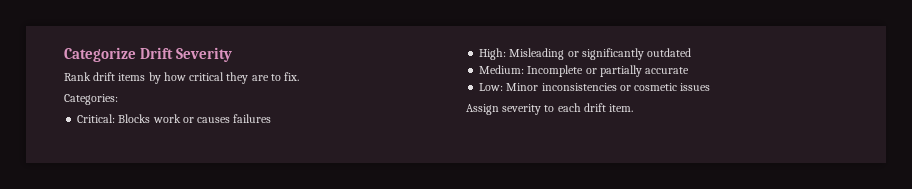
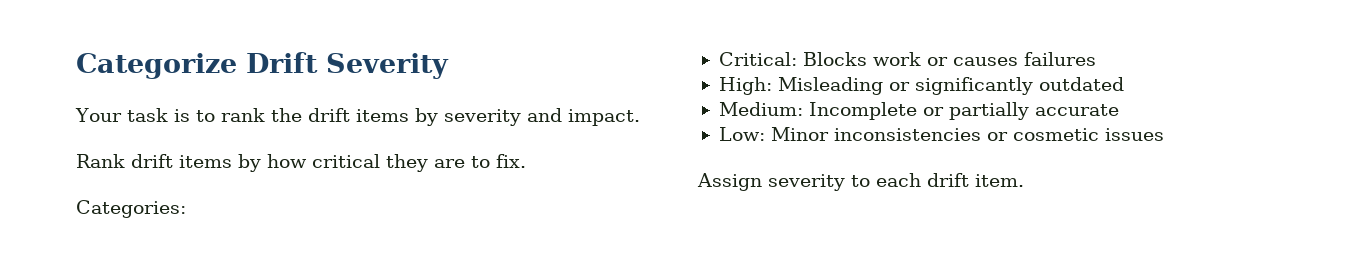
+ Your task is to rank the drift items by severity and impact.

